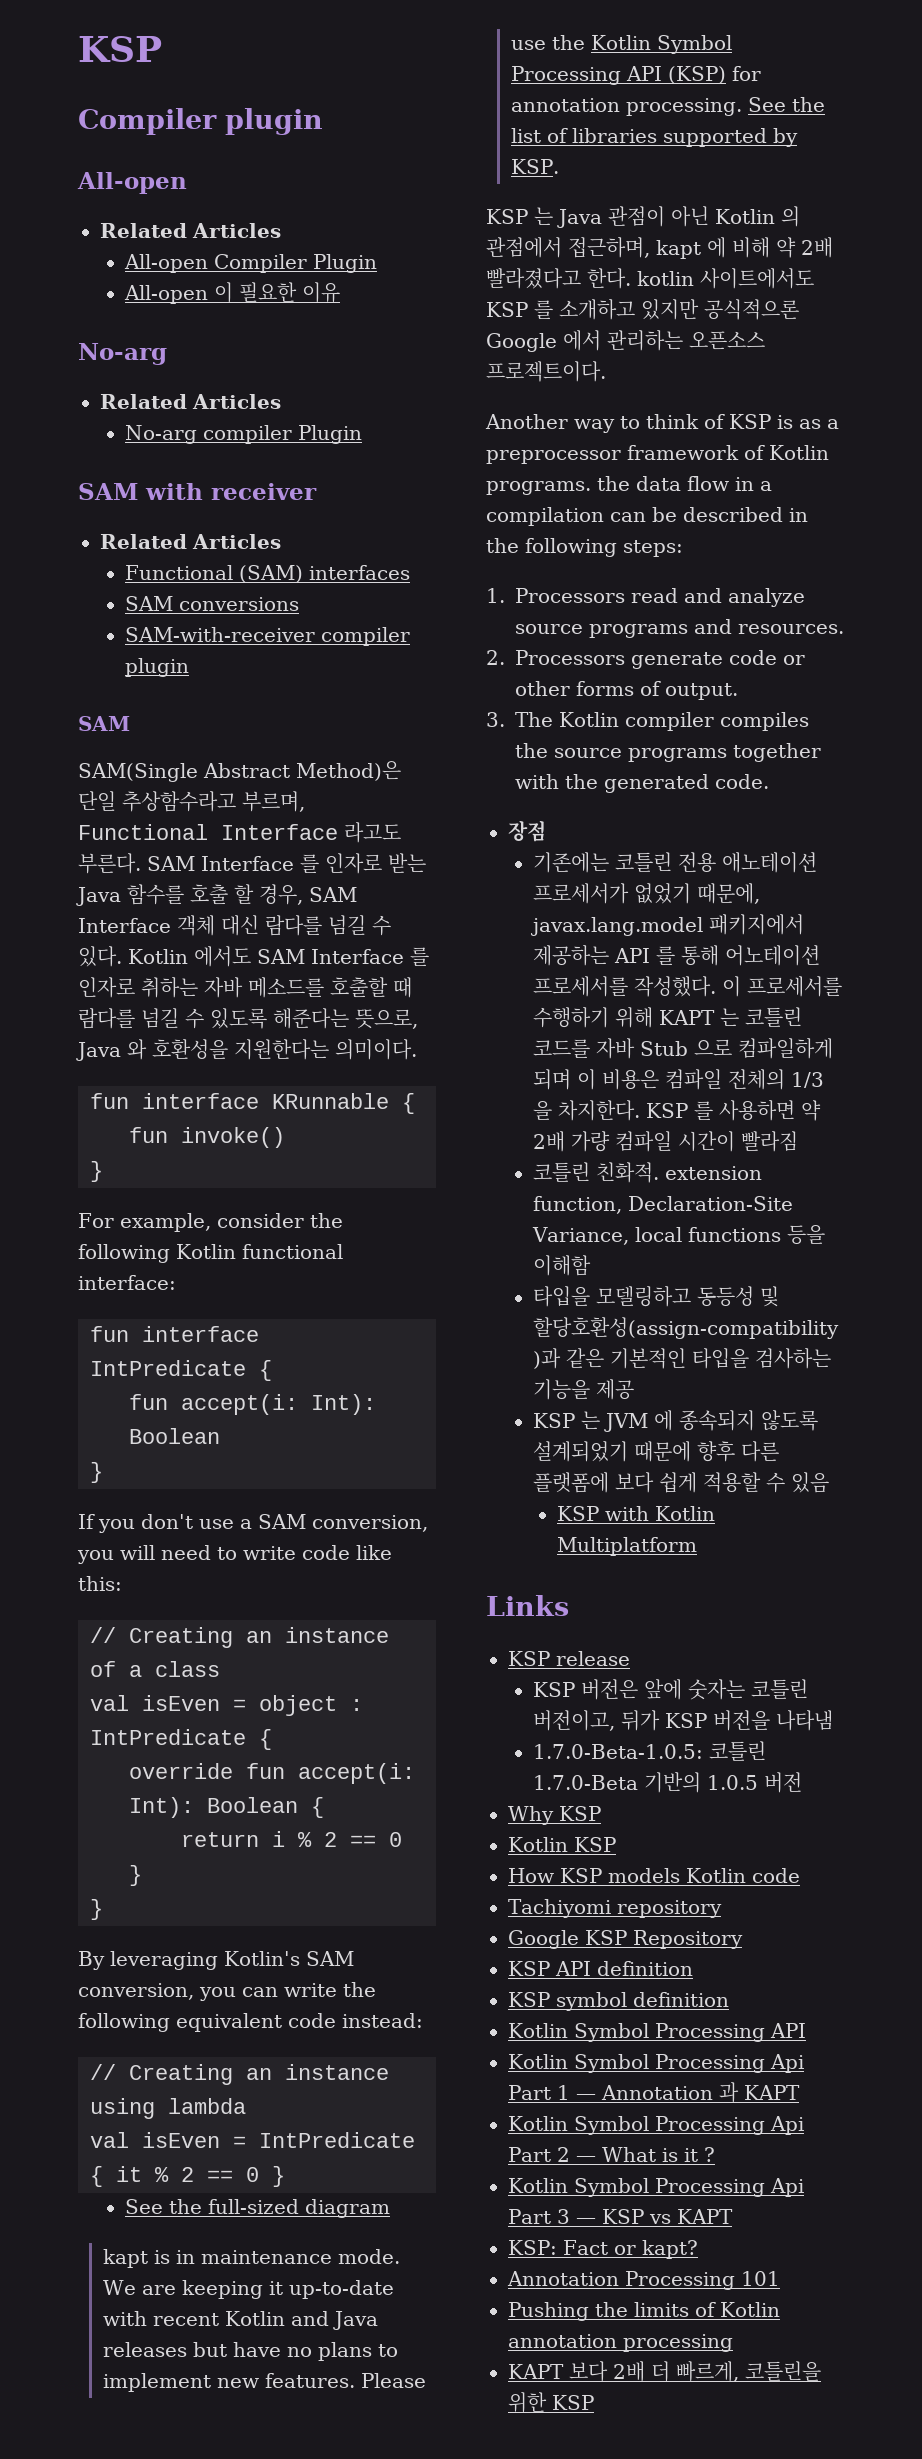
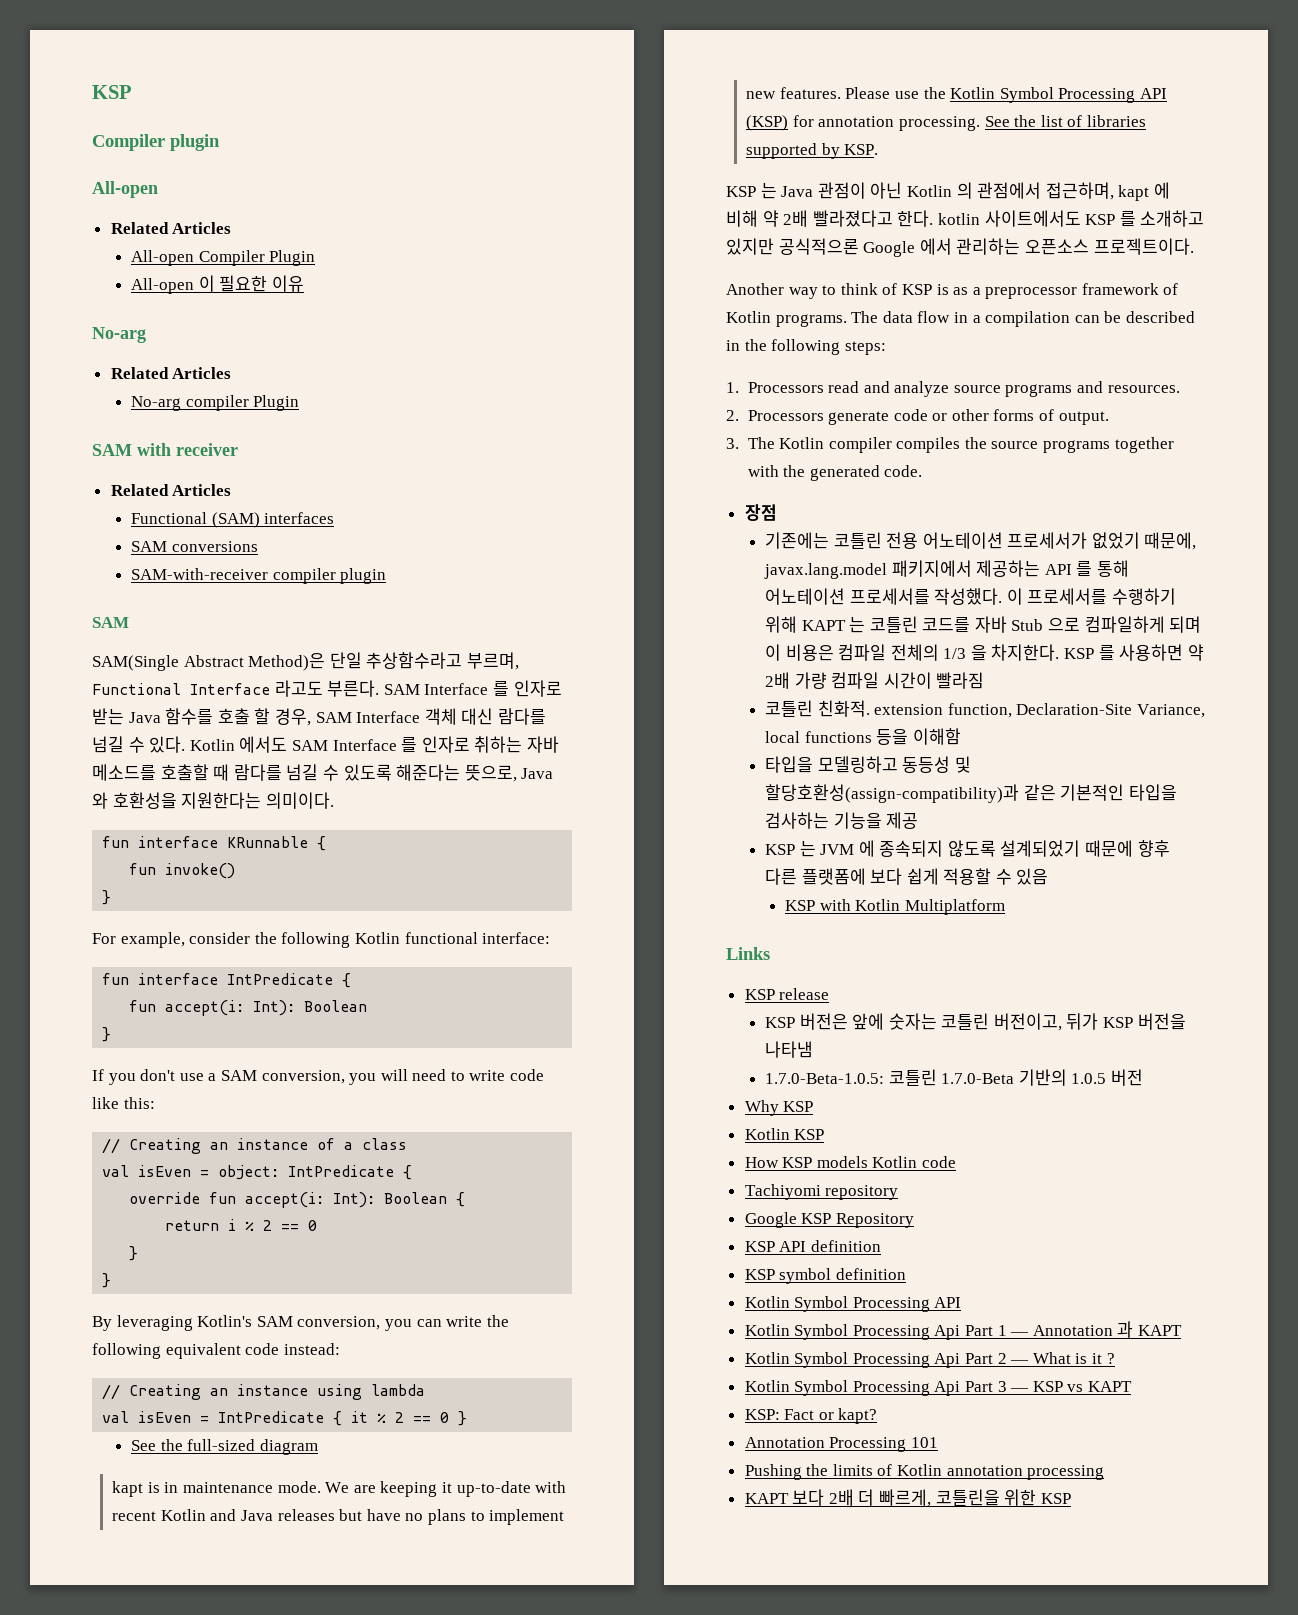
- val isEven = object : IntPredicate {
+ val isEven = object: IntPredicate {
- Another way to think of KSP is as a preprocessor framework of Kotlin programs. the data flow in a compilation can be described in the following steps:
+ Another way to think of KSP is as a preprocessor framework of Kotlin programs. The data flow in a compilation can be described in the following steps:
- 기존에는 코틀린 전용 애노테이션 프로세서가 없었기 때문에, javax.lang.model 패키지에서 제공하는 API 를 통해 어노테이션 프로세서를 작성했다.
+ 기존에는 코틀린 전용 어노테이션 프로세서가 없었기 때문에, javax.lang.model 패키지에서 제공하는 API 를 통해 어노테이션 프로세서를 작성했다.

